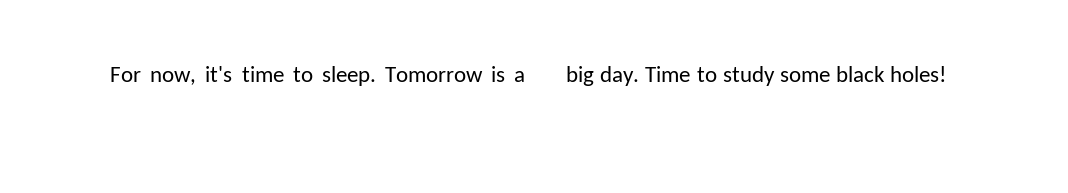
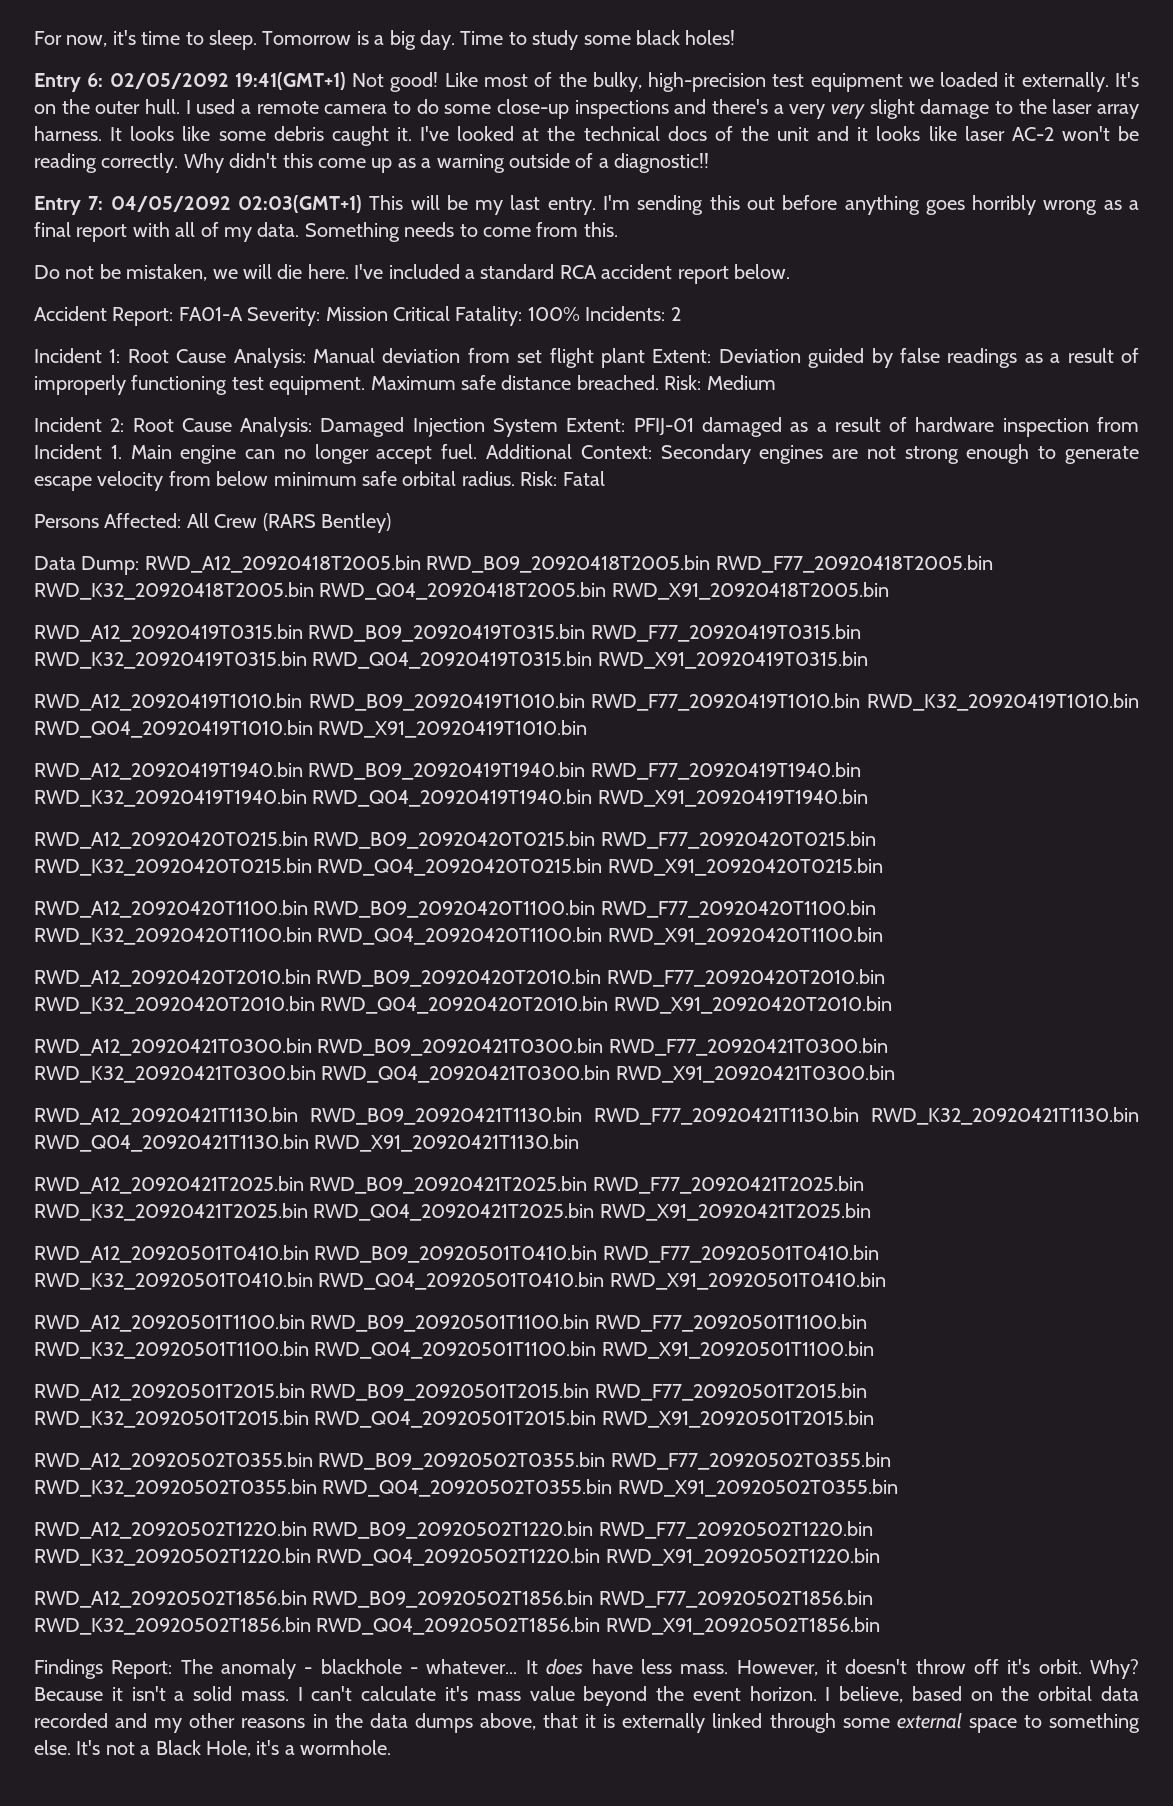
+ Entry 6: 02/05/2092 19:41(GMT+1) Not good! Like most of the bulky, high-precision test equipment we loaded it externally. It's on the outer hull. I used a remote camera to do some close-up inspections and there's a very very slight damage to the laser array harness. It looks like some debris caught it. I've looked at the technical docs of the unit and it looks like laser AC-2 won't be reading correctly. Why didn't this come up as a warning outside of a diagnostic!!
+ Entry 7: 04/05/2092 02:03(GMT+1) This will be my last entry. I'm sending this out before anything goes horribly wrong as a final report with all of my data. Something needs to come from this.
+ Do not be mistaken, we will die here. I've included a standard RCA accident report below.
+ Accident Report: FA01-A Severity: Mission Critical Fatality: 100% Incidents: 2
+ Incident 1: Root Cause Analysis: Manual deviation from set flight plant Extent: Deviation guided by false readings as a result of improperly functioning test equipment. Maximum safe distance breached. Risk: Medium
+ Incident 2: Root Cause Analysis: Damaged Injection System Extent: PFIJ-01 damaged as a result of hardware inspection from Incident 1. Main engine can no longer accept fuel. Additional Context: Secondary engines are not strong enough to generate escape velocity from below minimum safe orbital radius. Risk: Fatal
+ Persons Affected: All Crew (RARS Bentley)
+ Data Dump: RWD_A12_20920418T2005.bin RWD_B09_20920418T2005.bin RWD_F77_20920418T2005.bin RWD_K32_20920418T2005.bin RWD_Q04_20920418T2005.bin RWD_X91_20920418T2005.bin
+ RWD_A12_20920419T0315.bin RWD_B09_20920419T0315.bin RWD_F77_20920419T0315.bin RWD_K32_20920419T0315.bin RWD_Q04_20920419T0315.bin RWD_X91_20920419T0315.bin
+ RWD_A12_20920419T1010.bin RWD_B09_20920419T1010.bin RWD_F77_20920419T1010.bin RWD_K32_20920419T1010.bin RWD_Q04_20920419T1010.bin RWD_X91_20920419T1010.bin
+ RWD_A12_20920419T1940.bin RWD_B09_20920419T1940.bin RWD_F77_20920419T1940.bin RWD_K32_20920419T1940.bin RWD_Q04_20920419T1940.bin RWD_X91_20920419T1940.bin
+ RWD_A12_20920420T0215.bin RWD_B09_20920420T0215.bin RWD_F77_20920420T0215.bin RWD_K32_20920420T0215.bin RWD_Q04_20920420T0215.bin RWD_X91_20920420T0215.bin
+ RWD_A12_20920420T1100.bin RWD_B09_20920420T1100.bin RWD_F77_20920420T1100.bin RWD_K32_20920420T1100.bin RWD_Q04_20920420T1100.bin RWD_X91_20920420T1100.bin
+ RWD_A12_20920420T2010.bin RWD_B09_20920420T2010.bin RWD_F77_20920420T2010.bin RWD_K32_20920420T2010.bin RWD_Q04_20920420T2010.bin RWD_X91_20920420T2010.bin
+ RWD_A12_20920421T0300.bin RWD_B09_20920421T0300.bin RWD_F77_20920421T0300.bin RWD_K32_20920421T0300.bin RWD_Q04_20920421T0300.bin RWD_X91_20920421T0300.bin
+ RWD_A12_20920421T1130.bin RWD_B09_20920421T1130.bin RWD_F77_20920421T1130.bin RWD_K32_20920421T1130.bin RWD_Q04_20920421T1130.bin RWD_X91_20920421T1130.bin
+ RWD_A12_20920421T2025.bin RWD_B09_20920421T2025.bin RWD_F77_20920421T2025.bin RWD_K32_20920421T2025.bin RWD_Q04_20920421T2025.bin RWD_X91_20920421T2025.bin
+ RWD_A12_20920501T0410.bin RWD_B09_20920501T0410.bin RWD_F77_20920501T0410.bin RWD_K32_20920501T0410.bin RWD_Q04_20920501T0410.bin RWD_X91_20920501T0410.bin
+ RWD_A12_20920501T1100.bin RWD_B09_20920501T1100.bin RWD_F77_20920501T1100.bin RWD_K32_20920501T1100.bin RWD_Q04_20920501T1100.bin RWD_X91_20920501T1100.bin
+ RWD_A12_20920501T2015.bin RWD_B09_20920501T2015.bin RWD_F77_20920501T2015.bin RWD_K32_20920501T2015.bin RWD_Q04_20920501T2015.bin RWD_X91_20920501T2015.bin
+ RWD_A12_20920502T0355.bin RWD_B09_20920502T0355.bin RWD_F77_20920502T0355.bin RWD_K32_20920502T0355.bin RWD_Q04_20920502T0355.bin RWD_X91_20920502T0355.bin
+ RWD_A12_20920502T1220.bin RWD_B09_20920502T1220.bin RWD_F77_20920502T1220.bin RWD_K32_20920502T1220.bin RWD_Q04_20920502T1220.bin RWD_X91_20920502T1220.bin
+ RWD_A12_20920502T1856.bin RWD_B09_20920502T1856.bin RWD_F77_20920502T1856.bin RWD_K32_20920502T1856.bin RWD_Q04_20920502T1856.bin RWD_X91_20920502T1856.bin
+ Findings Report: The anomaly - blackhole - whatever... It does have less mass. However, it doesn't throw off it's orbit. Why? Because it isn't a solid mass. I can't calculate it's mass value beyond the event horizon. I believe, based on the orbital data recorded and my other reasons in the data dumps above, that it is externally linked through some external space to something else. It's not a Black Hole, it's a wormhole.

